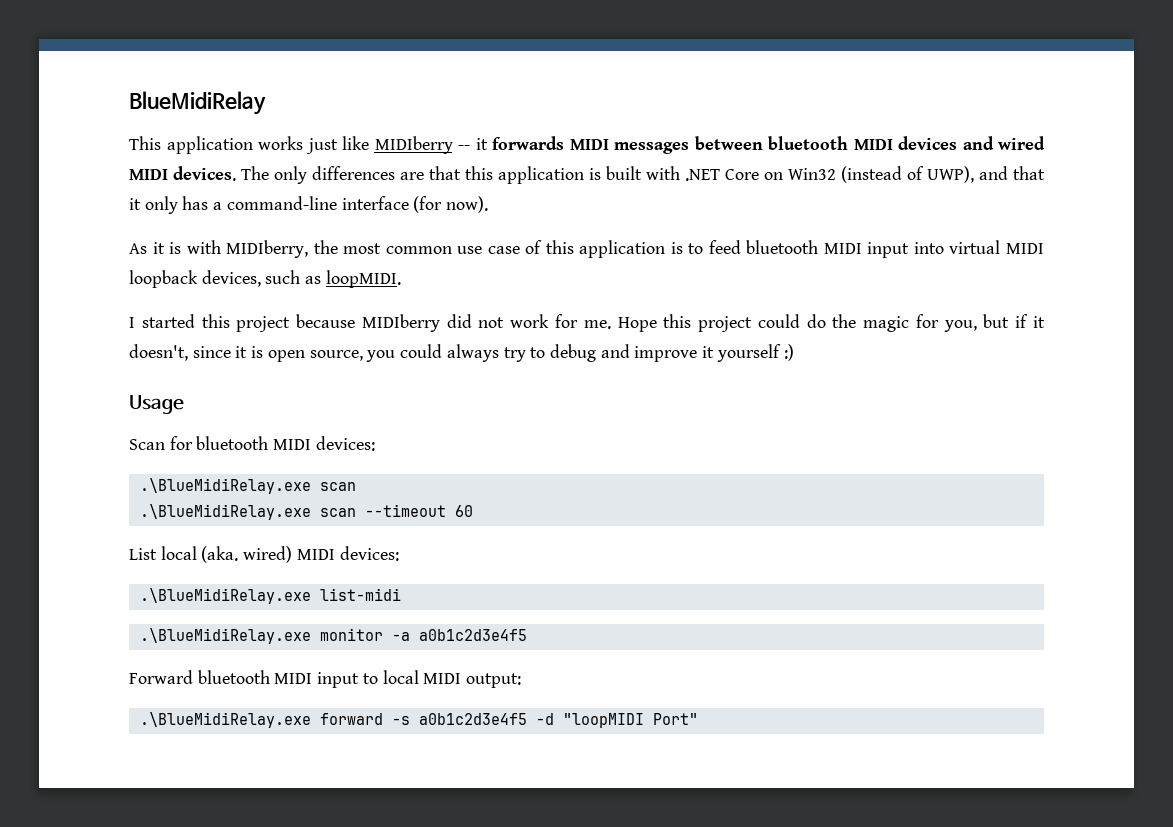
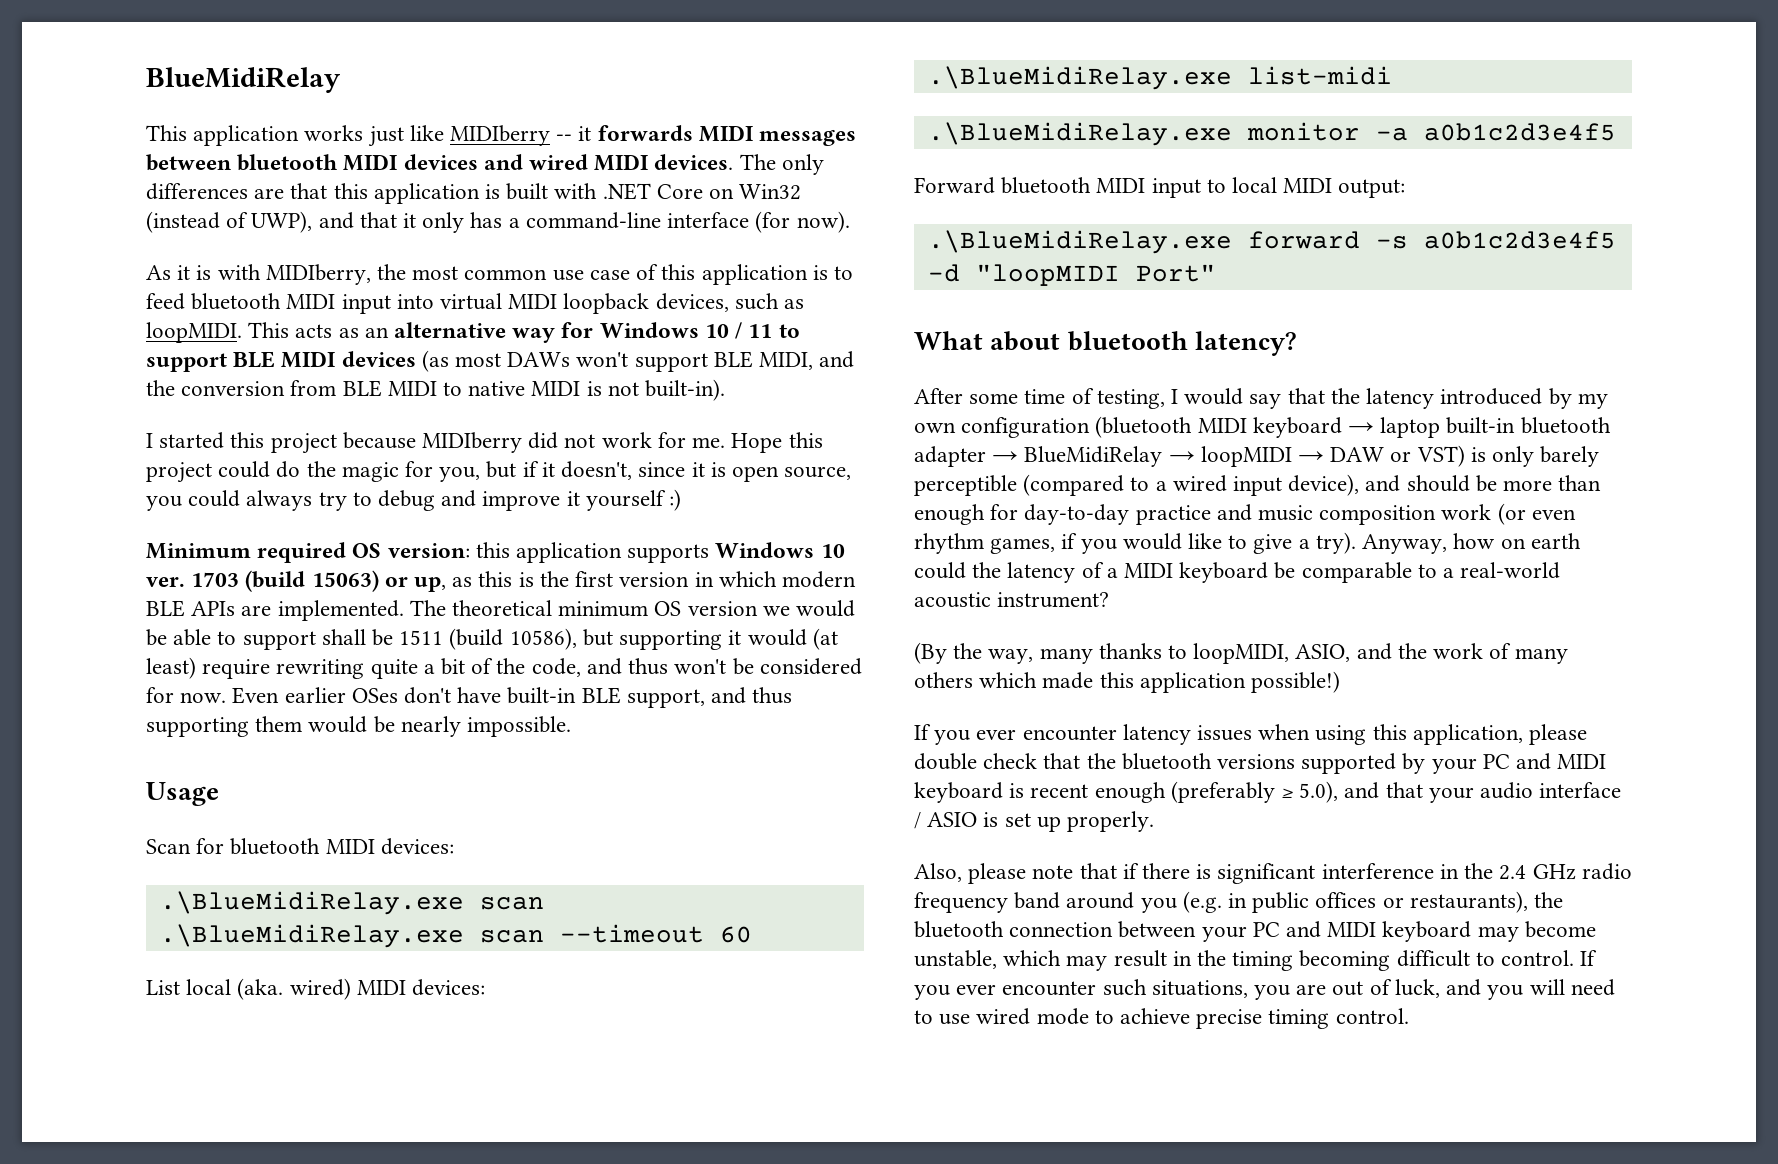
+ This acts as an alternative way for Windows 10 / 11 to support BLE MIDI devices (as most DAWs won't support BLE MIDI, and the conversion from BLE MIDI to native MIDI is not built-in).
+ Minimum required OS version: this application supports Windows 10 ver. 1703 (build 15063) or up, as this is the first version in which modern BLE APIs are implemented. The theoretical minimum OS version we would be able to support shall be 1511 (build 10586), but supporting it would (at least) require rewriting quite a bit of the code, and thus won't be considered for now. Even earlier OSes don't have built-in BLE support, and thus supporting them would be nearly impossible.
+ What about bluetooth latency?
+ After some time of testing, I would say that the latency introduced by my own configuration (bluetooth MIDI keyboard → laptop built-in bluetooth adapter → BlueMidiRelay → loopMIDI → DAW or VST) is only barely perceptible (compared to a wired input device), and should be more than enough for day-to-day practice and music composition work (or even rhythm games, if you would like to give a try). Anyway, how on earth could the latency of a MIDI keyboard be comparable to a real-world acoustic instrument?
+ (By the way, many thanks to loopMIDI, ASIO, and the work of many others which made this application possible!)
+ If you ever encounter latency issues when using this application, please double check that the bluetooth versions supported by your PC and MIDI keyboard is recent enough (preferably ≥ 5.0), and that your audio interface / ASIO is set up properly.
+ Also, please note that if there is significant interference in the 2.4 GHz radio frequency band around you (e.g. in public offices or restaurants), the bluetooth connection between your PC and MIDI keyboard may become unstable, which may result in the timing becoming difficult to control. If you ever encounter such situations, you are out of luck, and you will need to use wired mode to achieve precise timing control.

